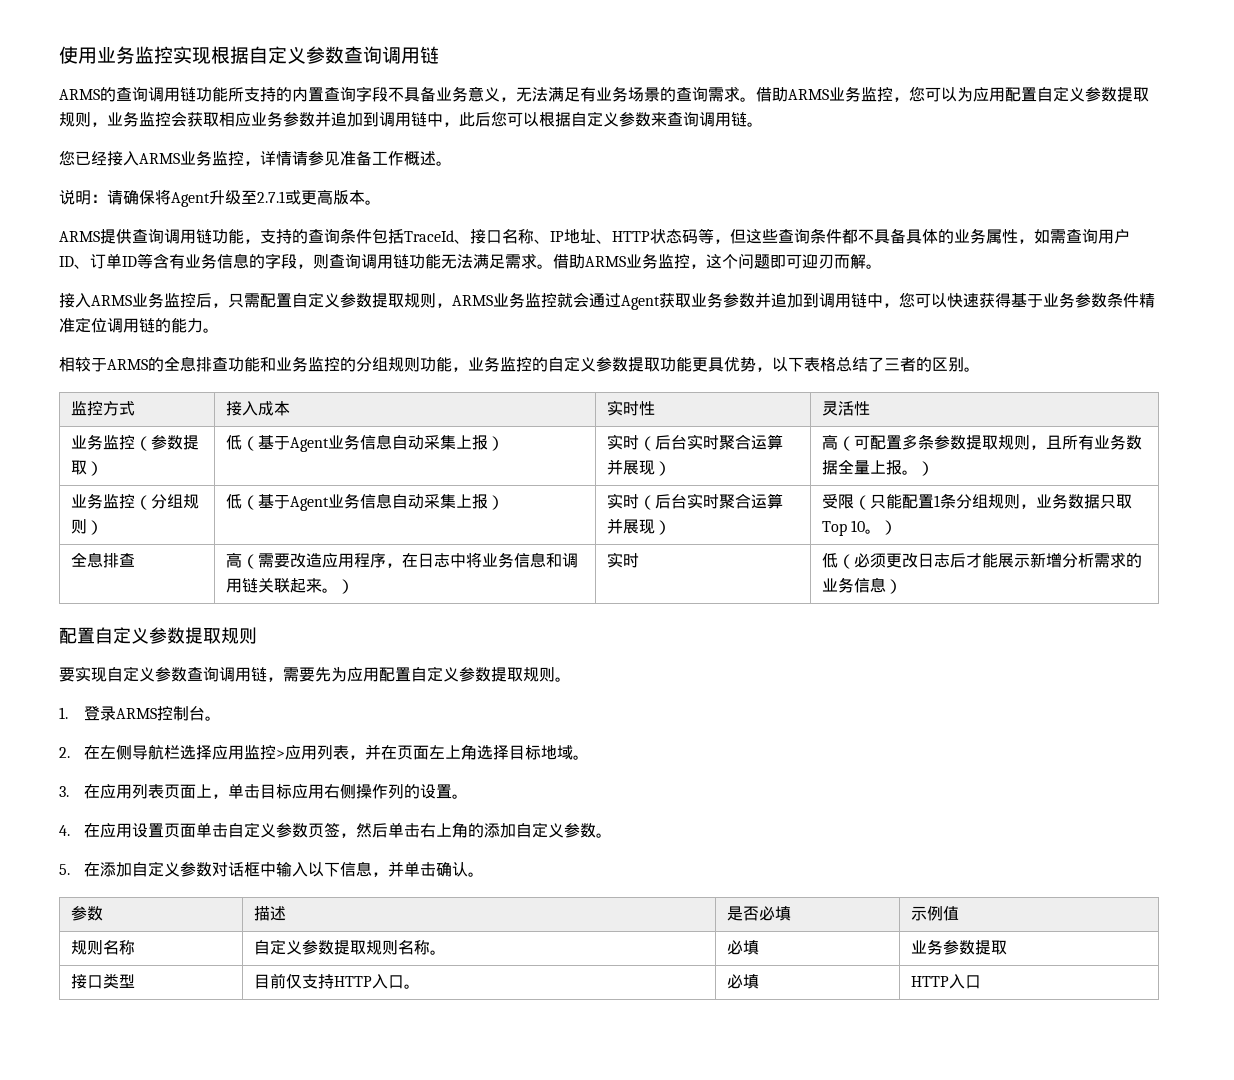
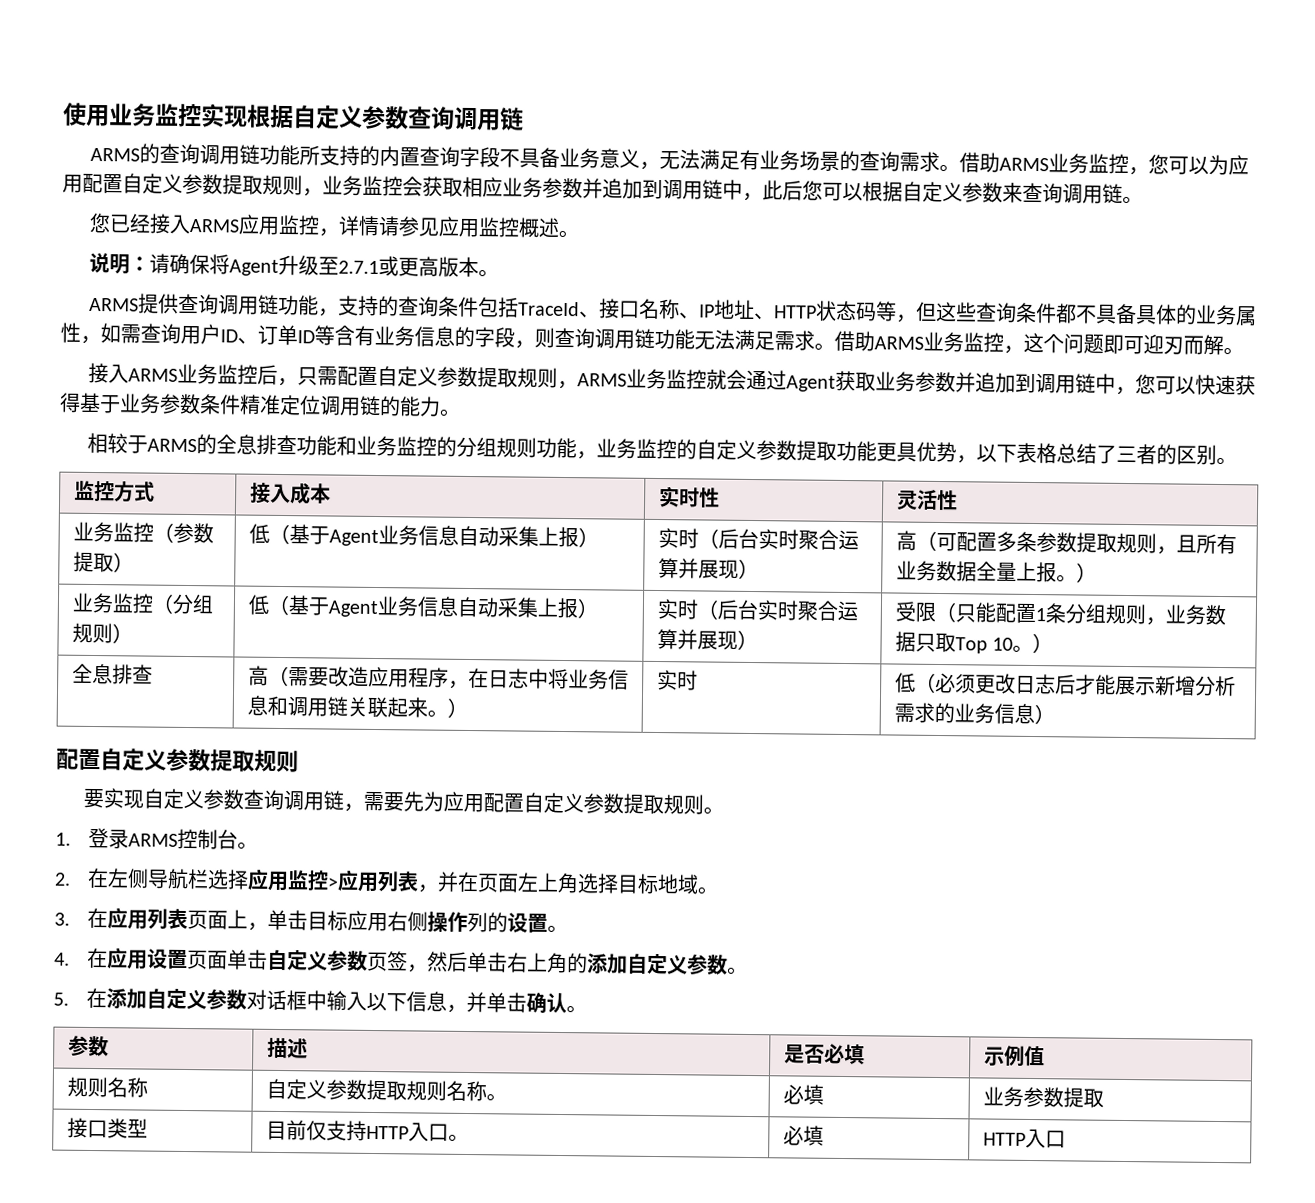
- 您已经接入ARMS业务监控，详情请参见准备工作概述。
+ 您已经接入ARMS应用监控，详情请参见应用监控概述。

